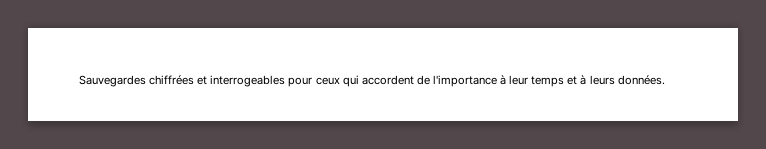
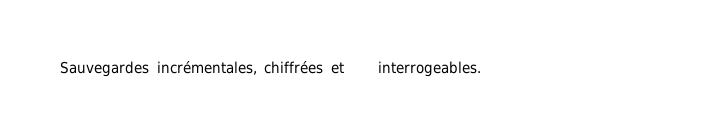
- Sauvegardes chiffrées et interrogeables pour ceux qui accordent de l'importance à leur temps et à leurs données.
+ Sauvegardes incrémentales, chiffrées et interrogeables.

